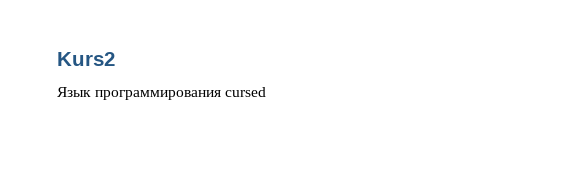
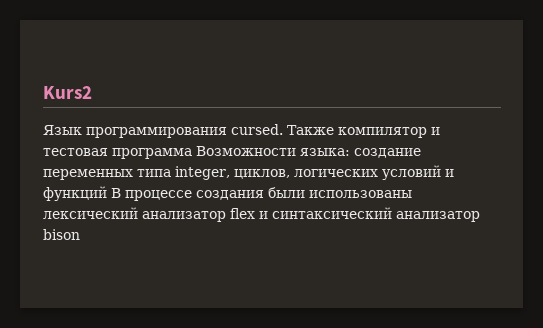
- Язык программирования cursed
+ Язык программирования cursed. Также компилятор и тестовая программа Возможности языка: создание переменных типа integer, циклов, логических условий и функций В процессе создания были использованы лексический анализатор flex и синтаксический анализатор bison

